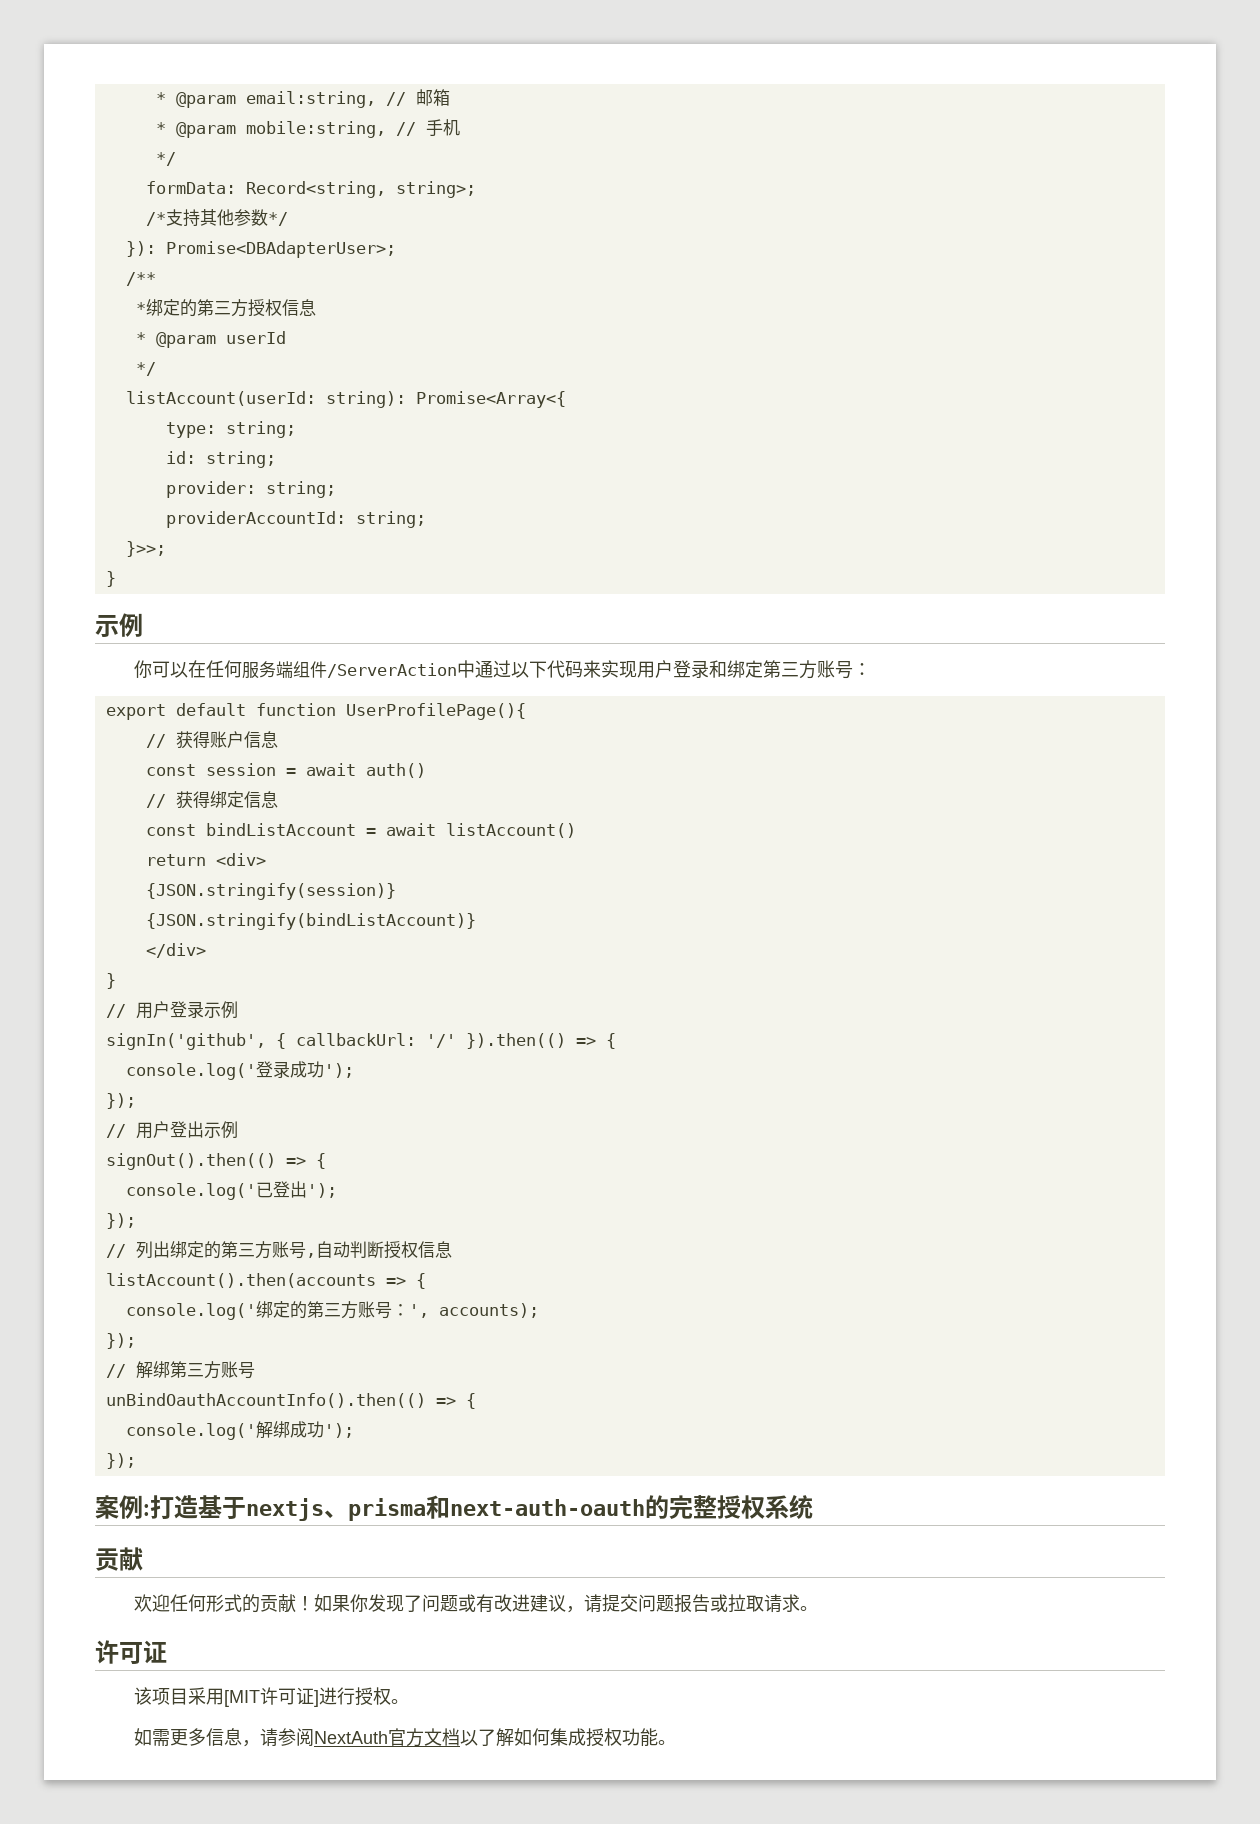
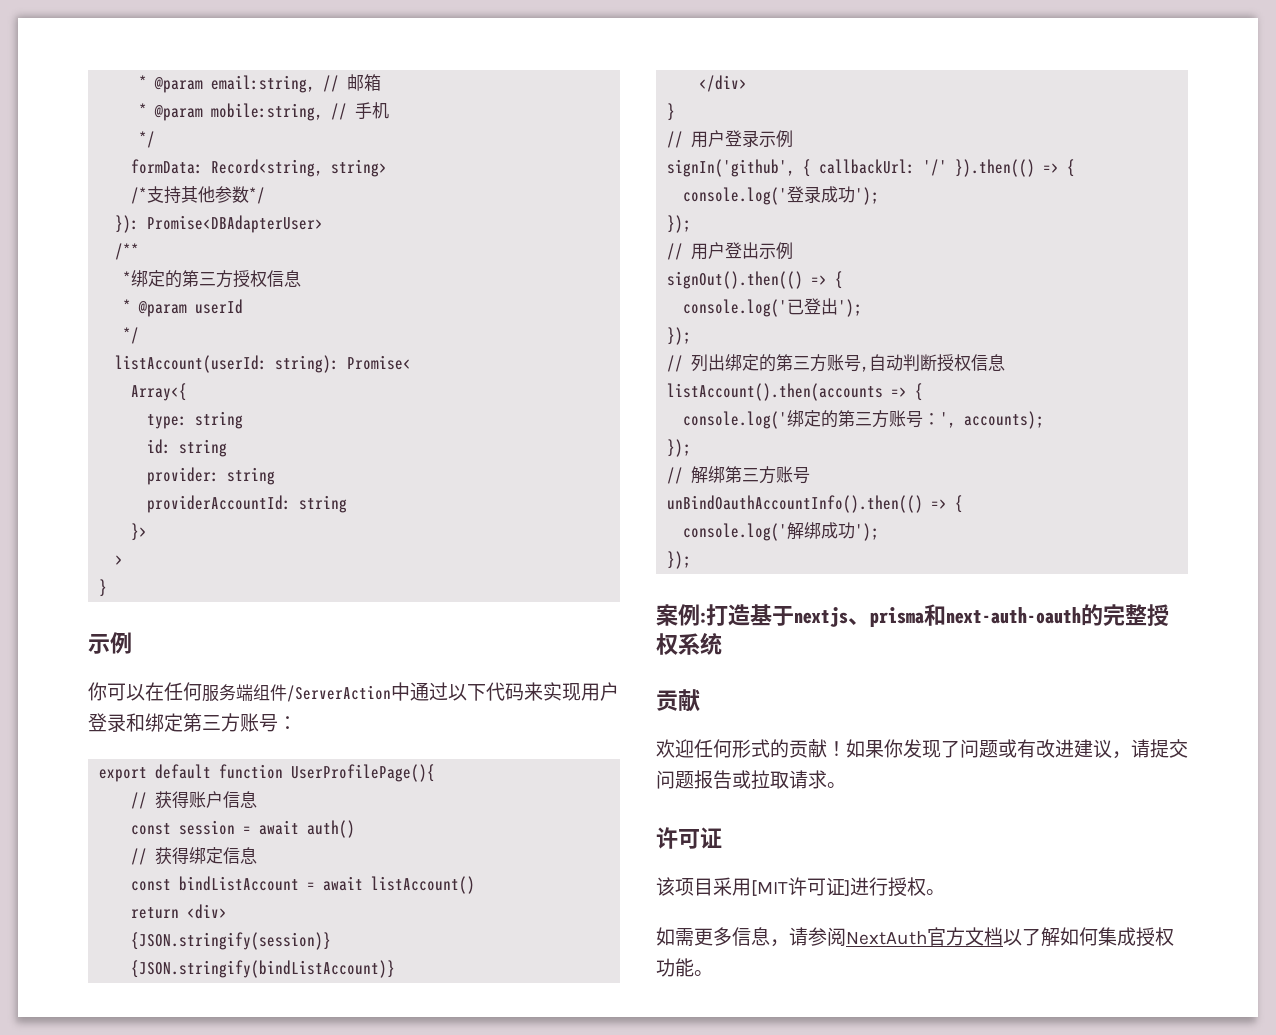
- formData: Record<string, string>;
+ formData: Record<string, string>
- }): Promise<DBAdapterUser>;
+ }): Promise<DBAdapterUser>
- listAccount(userId: string): Promise<Array<{
+ listAccount(userId: string): Promise<
+ Array<{
- type: string;
+ type: string
- id: string;
+ id: string
- provider: string;
+ provider: string
- providerAccountId: string;
- }>>;
+ providerAccountId: string
+ }>
+ >

